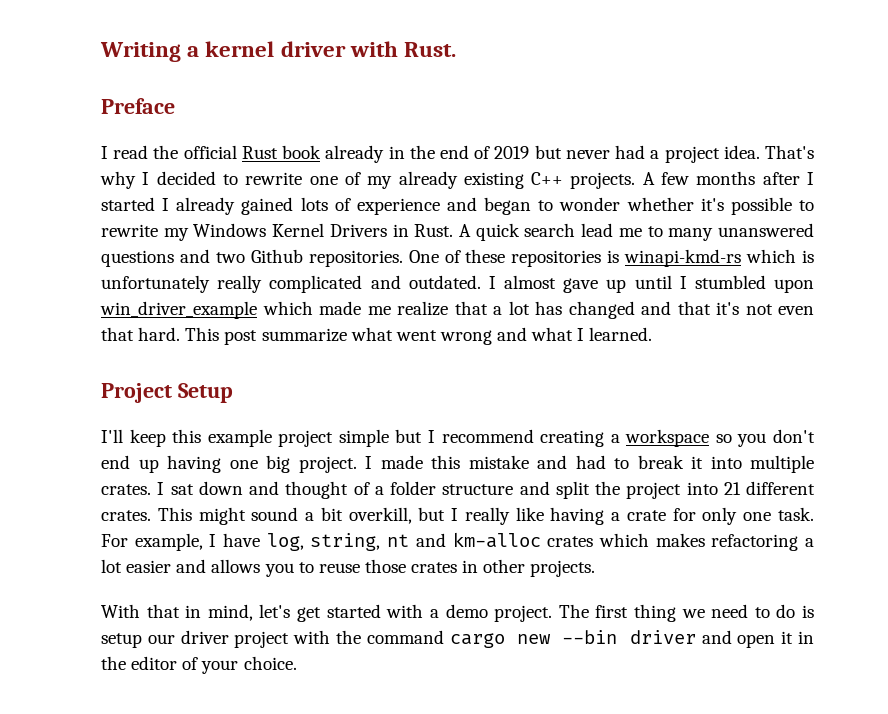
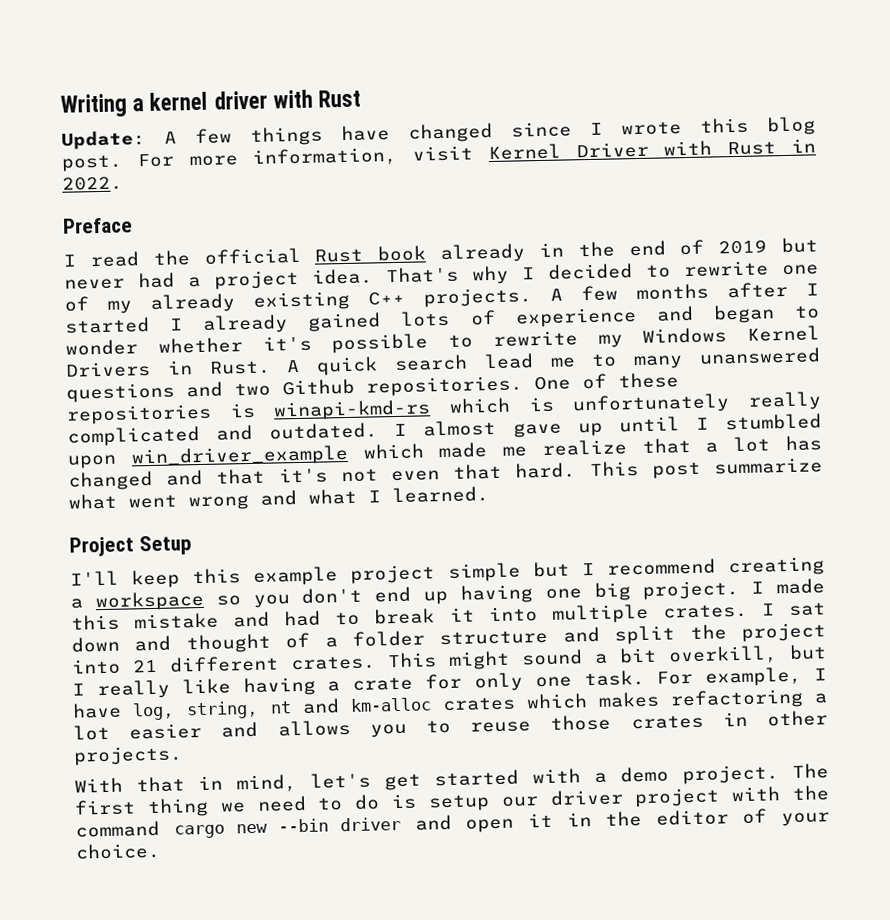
- Writing a kernel driver with Rust.
+ Writing a kernel driver with Rust
+ Update: A few things have changed since I wrote this blog post. For more information, visit Kernel Driver with Rust in 2022.

